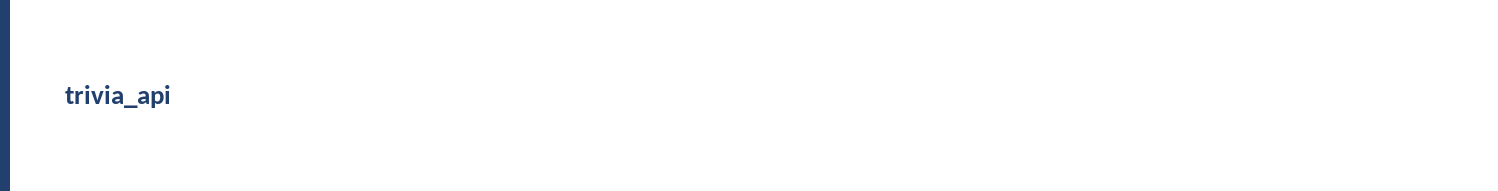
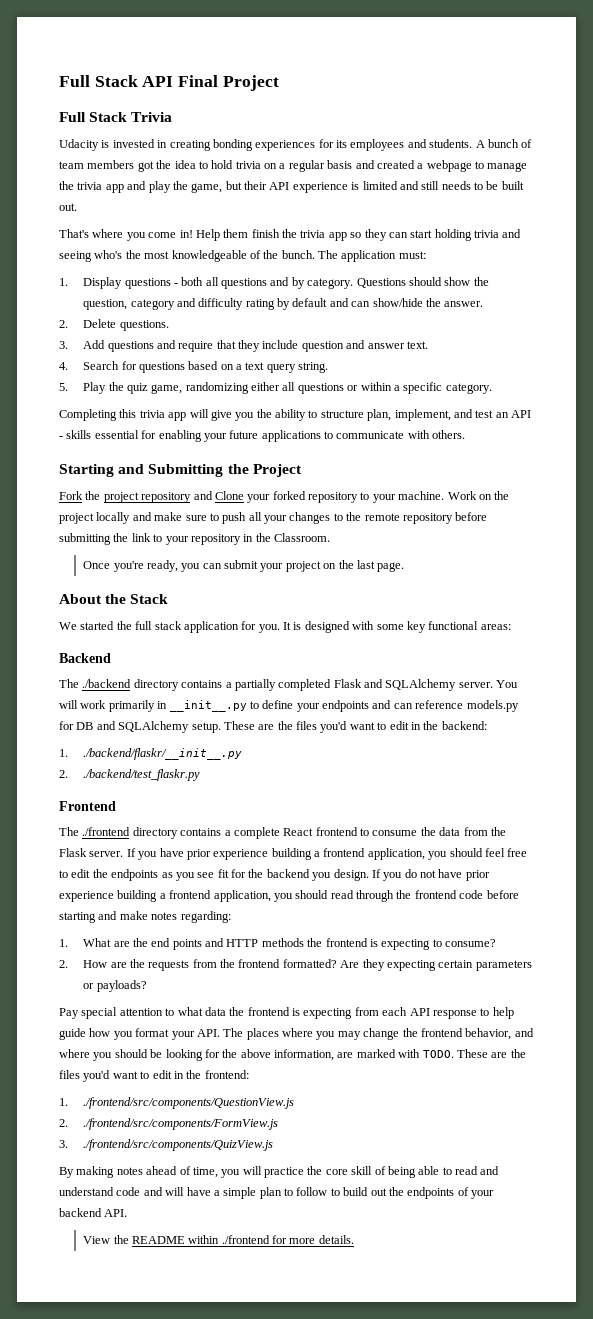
- trivia_api
+ Full Stack API Final Project
+ Full Stack Trivia
+ Udacity is invested in creating bonding experiences for its employees and students. A bunch of team members got the idea to hold trivia on a regular basis and created a webpage to manage the trivia app and play the game, but their API experience is limited and still needs to be built out.
+ That's where you come in! Help them finish the trivia app so they can start holding trivia and seeing who's the most knowledgeable of the bunch. The application must:
+ 1. Display questions - both all questions and by category. Questions should show the question, category and difficulty rating by default and can show/hide the answer.
+ 2. Delete questions.
+ 3. Add questions and require that they include question and answer text.
+ 4. Search for questions based on a text query string.
+ 5. Play the quiz game, randomizing either all questions or within a specific category.
+ Completing this trivia app will give you the ability to structure plan, implement, and test an API - skills essential for enabling your future applications to communicate with others.
+ Starting and Submitting the Project
+ Fork the project repository and Clone your forked repository to your machine. Work on the project locally and make sure to push all your changes to the remote repository before submitting the link to your repository in the Classroom.
+ Once you're ready, you can submit your project on the last page.
+ About the Stack
+ We started the full stack application for you. It is designed with some key functional areas:
+ Backend
+ The ./backend directory contains a partially completed Flask and SQLAlchemy server. You will work primarily in __init__.py to define your endpoints and can reference models.py for DB and SQLAlchemy setup. These are the files you'd want to edit in the backend:
+ 1. ./backend/flaskr/__init__.py
+ 2. ./backend/test_flaskr.py
+ Frontend
+ The ./frontend directory contains a complete React frontend to consume the data from the Flask server. If you have prior experience building a frontend application, you should feel free to edit the endpoints as you see fit for the backend you design. If you do not have prior experience building a frontend application, you should read through the frontend code before starting and make notes regarding:
+ 1. What are the end points and HTTP methods the frontend is expecting to consume?
+ 2. How are the requests from the frontend formatted? Are they expecting certain parameters or payloads?
+ Pay special attention to what data the frontend is expecting from each API response to help guide how you format your API. The places where you may change the frontend behavior, and where you should be looking for the above information, are marked with TODO. These are the files you'd want to edit in the frontend:
+ 1. ./frontend/src/components/QuestionView.js
+ 2. ./frontend/src/components/FormView.js
+ 3. ./frontend/src/components/QuizView.js
+ By making notes ahead of time, you will practice the core skill of being able to read and understand code and will have a simple plan to follow to build out the endpoints of your backend API.
+ View the README within ./frontend for more details.

